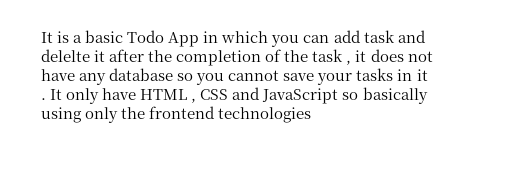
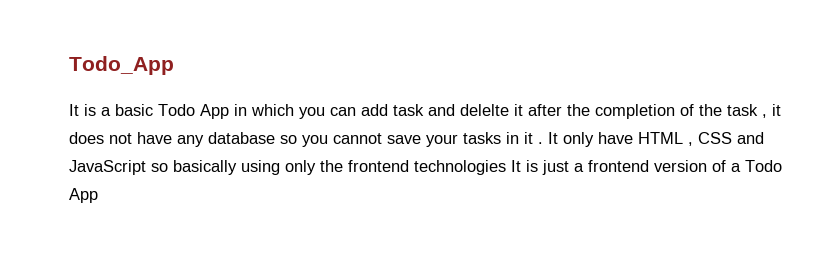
+ Todo_App
- It only have HTML , CSS and JavaScript so basically using only the frontend technologies
+ It only have HTML , CSS and JavaScript so basically using only the frontend technologies It is just a frontend version of a Todo App

